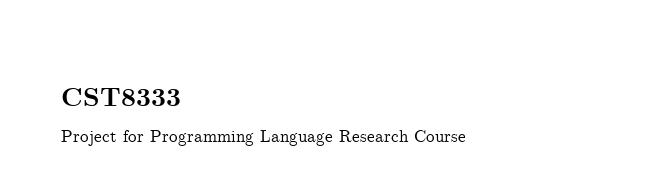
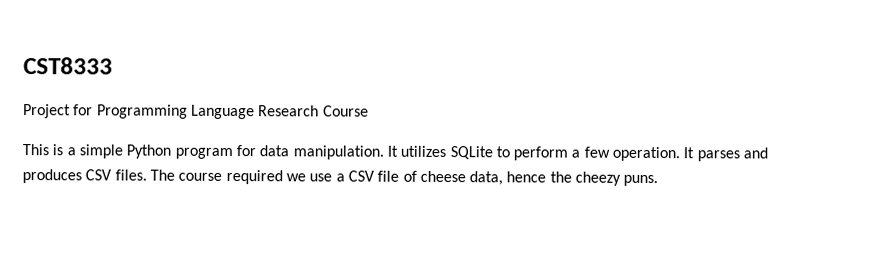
+ This is a simple Python program for data manipulation. It utilizes SQLite to perform a few operation. It parses and produces CSV files. The course required we use a CSV file of cheese data, hence the cheezy puns.

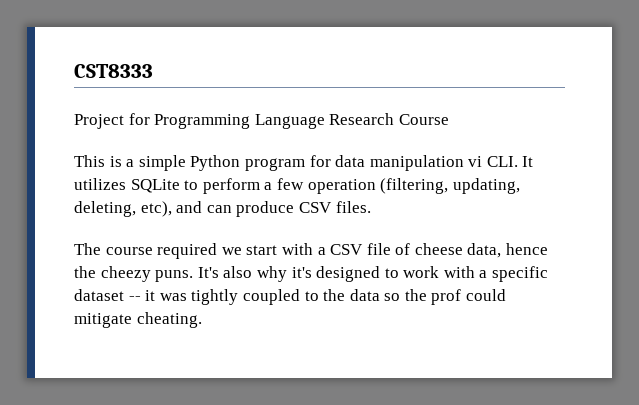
- This is a simple Python program for data manipulation. It utilizes SQLite to perform a few operation. It parses and produces CSV files. The course required we use a CSV file of cheese data, hence the cheezy puns.
+ This is a simple Python program for data manipulation vi CLI. It utilizes SQLite to perform a few operation (filtering, updating, deleting, etc), and can produce CSV files.
+ The course required we start with a CSV file of cheese data, hence the cheezy puns.
+ It's also why it's designed to work with a specific dataset -- it was tightly coupled to the data so the prof could mitigate cheating.

